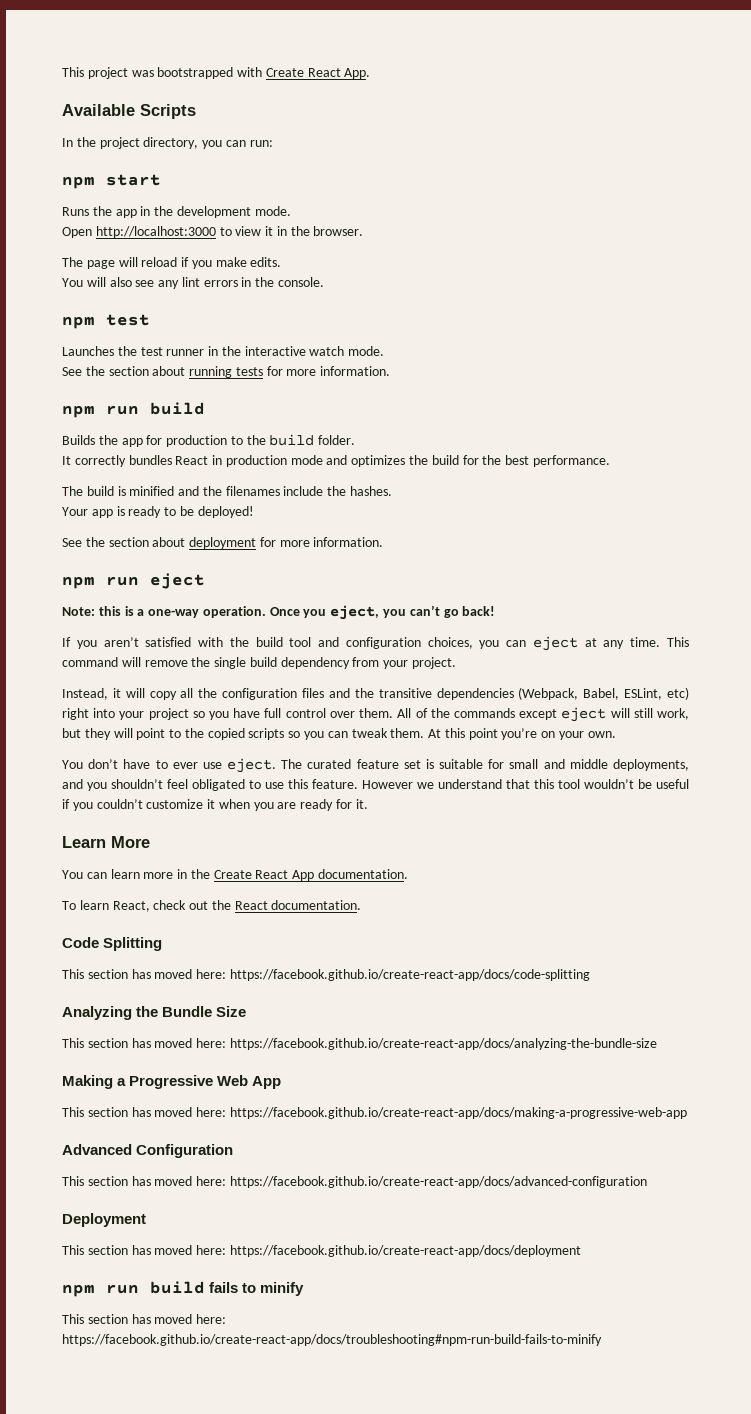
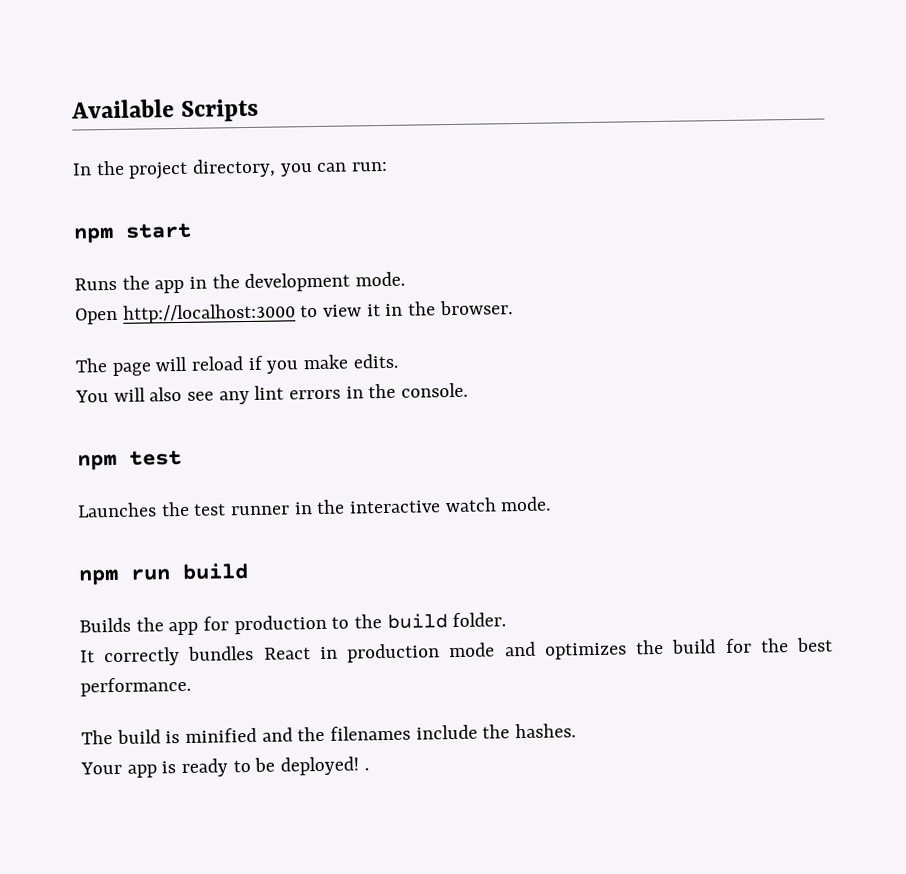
- This project was bootstrapped with Create React App.
- See the section about running tests for more information.
- Your app is ready to be deployed!
- See the section about deployment for more information.
- npm run eject
- Note: this is a one-way operation. Once you eject, you can’t go back!
- If you aren’t satisfied with the build tool and configuration choices, you can eject at any time. This command will remove the single build dependency from your project.
- Instead, it will copy all the configuration files and the transitive dependencies (Webpack, Babel, ESLint, etc) right into your project so you have full control over them. All of the commands except eject will still work, but they will point to the copied scripts so you can tweak them. At this point you’re on your own.
- You don’t have to ever use eject. The curated feature set is suitable for small and middle deployments, and you shouldn’t feel obligated to use this feature. However we understand that this tool wouldn’t be useful if you couldn’t customize it when you are ready for it.
- Learn More
- You can learn more in the Create React App documentation.
- To learn React, check out the React documentation.
- Code Splitting
- This section has moved here: https://facebook.github.io/create-react-app/docs/code-splitting
- Analyzing the Bundle Size
- This section has moved here: https://facebook.github.io/create-react-app/docs/analyzing-the-bundle-size
- Making a Progressive Web App
- This section has moved here: https://facebook.github.io/create-react-app/docs/making-a-progressive-web-app
- Advanced Configuration
- This section has moved here: https://facebook.github.io/create-react-app/docs/advanced-configuration
- Deployment
- This section has moved here: https://facebook.github.io/create-react-app/docs/deployment
- npm run build fails to minify
- This section has moved here: https://facebook.github.io/create-react-app/docs/troubleshooting#npm-run-build-fails-to-minify
+ Your app is ready to be deployed! .

